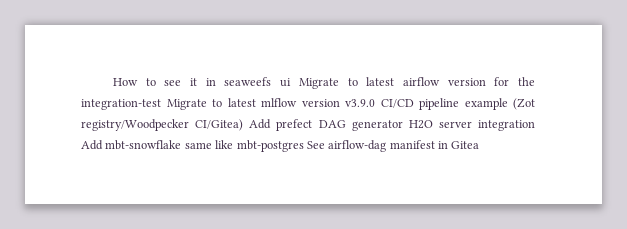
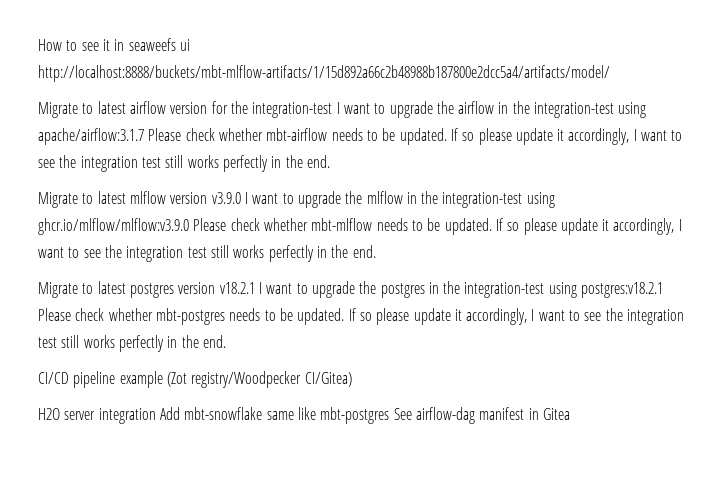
- How to see it in seaweefs ui Migrate to latest airflow version for the integration-test Migrate to latest mlflow version v3.9.0 CI/CD pipeline example (Zot registry/Woodpecker CI/Gitea) Add prefect DAG generator H2O server integration Add mbt-snowflake same like mbt-postgres See airflow-dag manifest in Gitea
+ How to see it in seaweefs ui http://localhost:8888/buckets/mbt-mlflow-artifacts/1/15d892a66c2b48988b187800e2dcc5a4/artifacts/model/
+ Migrate to latest airflow version for the integration-test I want to upgrade the airflow in the integration-test using apache/airflow:3.1.7 Please check whether mbt-airflow needs to be updated. If so please update it accordingly, I want to see the integration test still works perfectly in the end.
+ Migrate to latest mlflow version v3.9.0 I want to upgrade the mlflow in the integration-test using ghcr.io/mlflow/mlflow:v3.9.0 Please check whether mbt-mlflow needs to be updated. If so please update it accordingly, I want to see the integration test still works perfectly in the end.
+ Migrate to latest postgres version v18.2.1 I want to upgrade the postgres in the integration-test using postgres:v18.2.1 Please check whether mbt-postgres needs to be updated. If so please update it accordingly, I want to see the integration test still works perfectly in the end.
+ CI/CD pipeline example (Zot registry/Woodpecker CI/Gitea)
+ H2O server integration Add mbt-snowflake same like mbt-postgres See airflow-dag manifest in Gitea

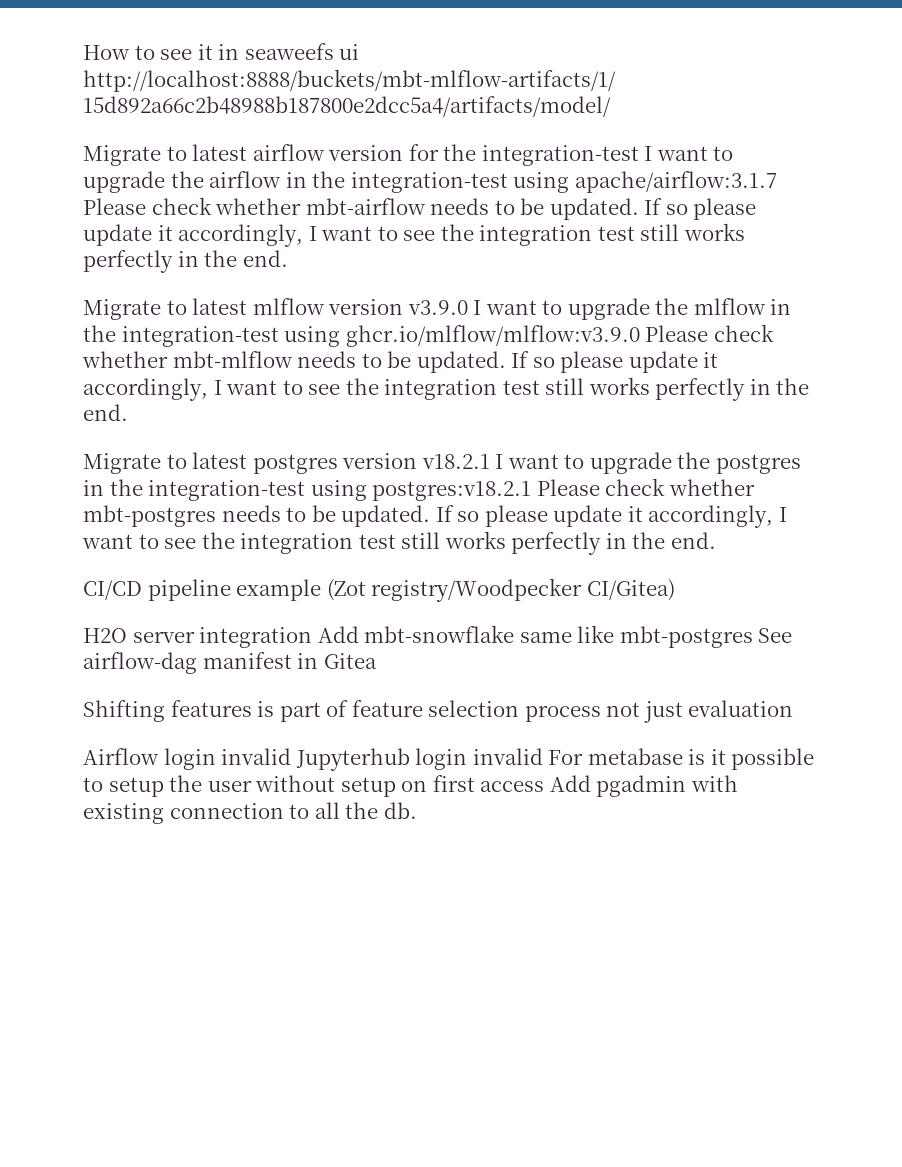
+ Shifting features is part of feature selection process not just evaluation
+ Airflow login invalid Jupyterhub login invalid For metabase is it possible to setup the user without setup on first access Add pgadmin with existing connection to all the db.

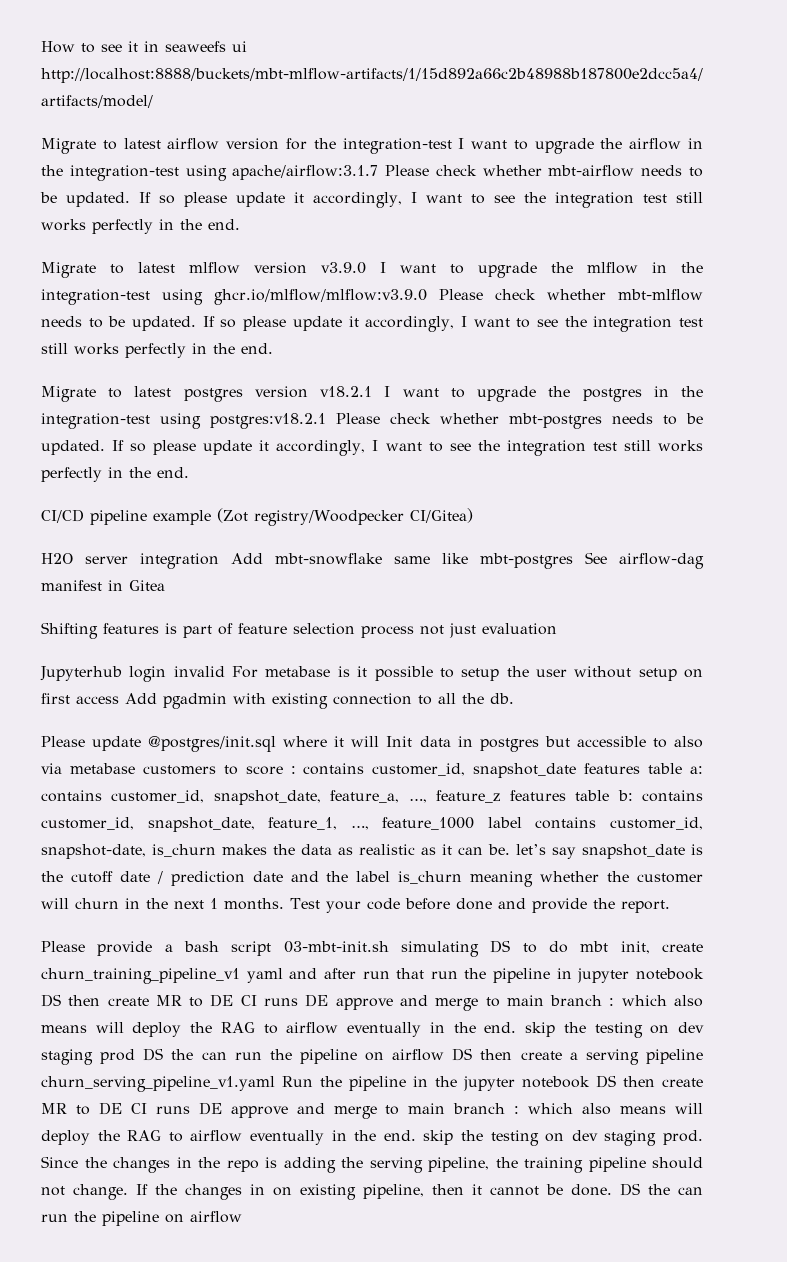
- Airflow login invalid Jupyterhub login invalid For metabase is it possible to setup the user without setup on first access Add pgadmin with existing connection to all the db.
+ Jupyterhub login invalid For metabase is it possible to setup the user without setup on first access Add pgadmin with existing connection to all the db.
+ Please update @postgres/init.sql where it will Init data in postgres but accessible to also via metabase customers to score : contains customer_id, snapshot_date features table a: contains customer_id, snapshot_date, feature_a, …, feature_z features table b: contains customer_id, snapshot_date, feature_1, …, feature_1000 label contains customer_id, snapshot-date, is_churn makes the data as realistic as it can be. let’s say snapshot_date is the cutoff date / prediction date and the label is_churn meaning whether the customer will churn in the next 1 months. Test your code before done and provide the report.
+ Please provide a bash script 03-mbt-init.sh simulating DS to do mbt init, create churn_training_pipeline_v1 yaml and after run that run the pipeline in jupyter notebook DS then create MR to DE CI runs DE approve and merge to main branch : which also means will deploy the RAG to airflow eventually in the end. skip the testing on dev staging prod DS the can run the pipeline on airflow DS then create a serving pipeline churn_serving_pipeline_v1.yaml Run the pipeline in the jupyter notebook DS then create MR to DE CI runs DE approve and merge to main branch : which also means will deploy the RAG to airflow eventually in the end. skip the testing on dev staging prod. Since the changes in the repo is adding the serving pipeline, the training pipeline should not change. If the changes in on existing pipeline, then it cannot be done. DS the can run the pipeline on airflow

